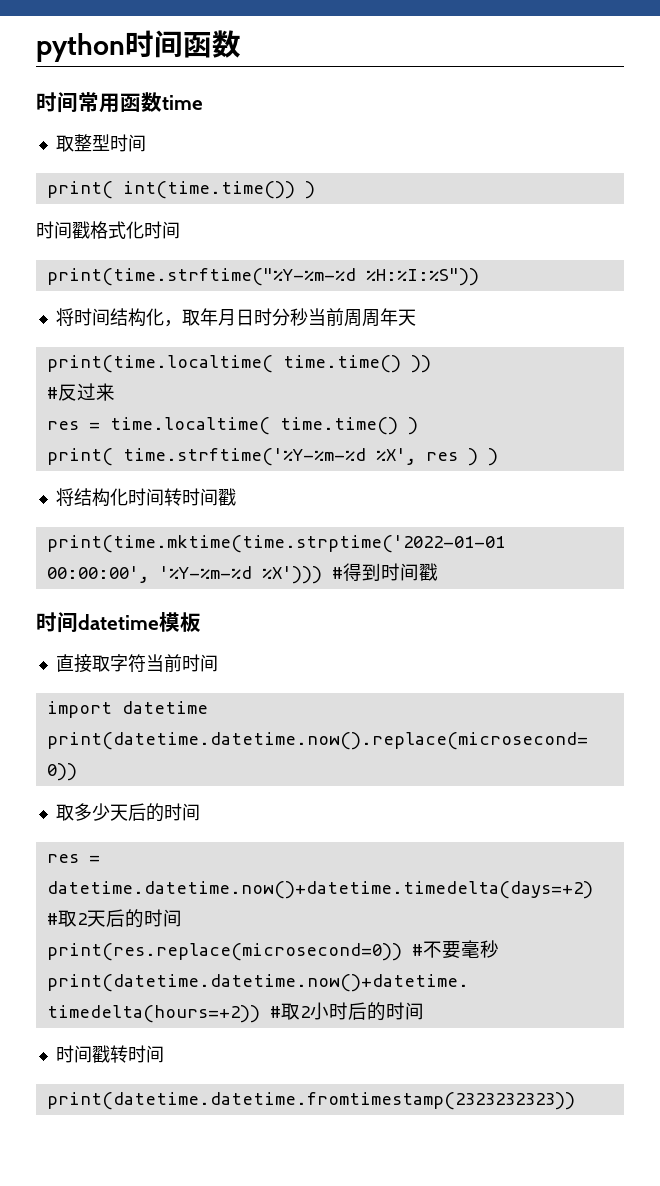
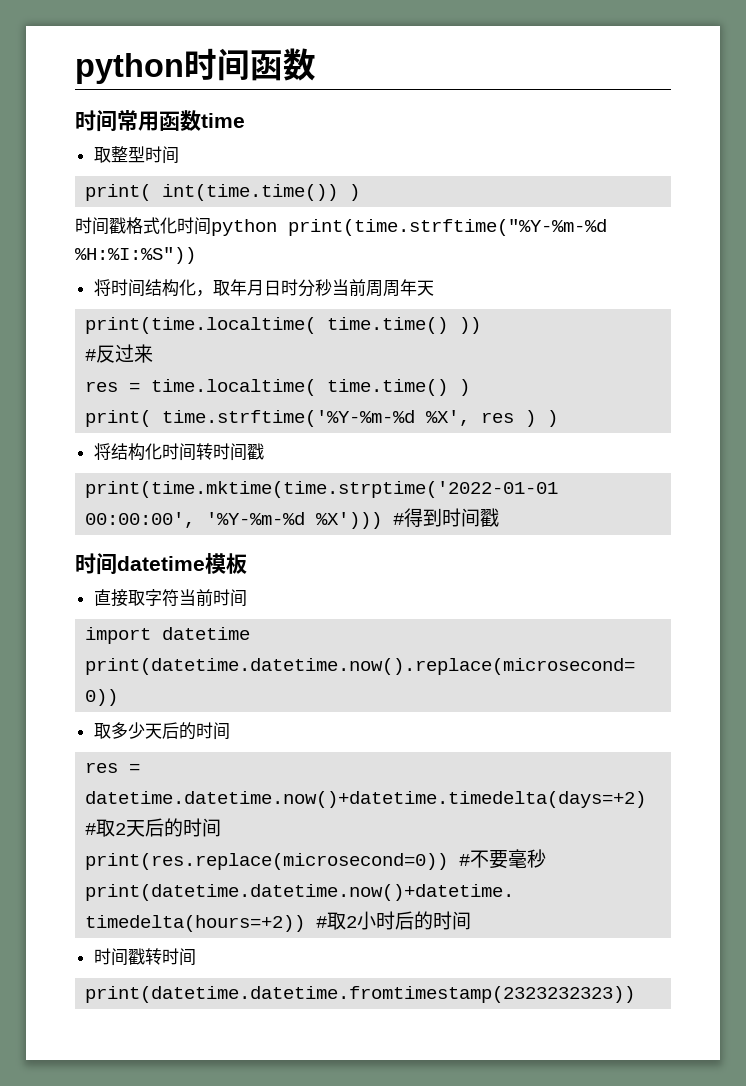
- 时间戳格式化时间
- print(time.strftime("%Y-%m-%d %H:%I:%S"))
+ 时间戳格式化时间python print(time.strftime("%Y-%m-%d %H:%I:%S"))

